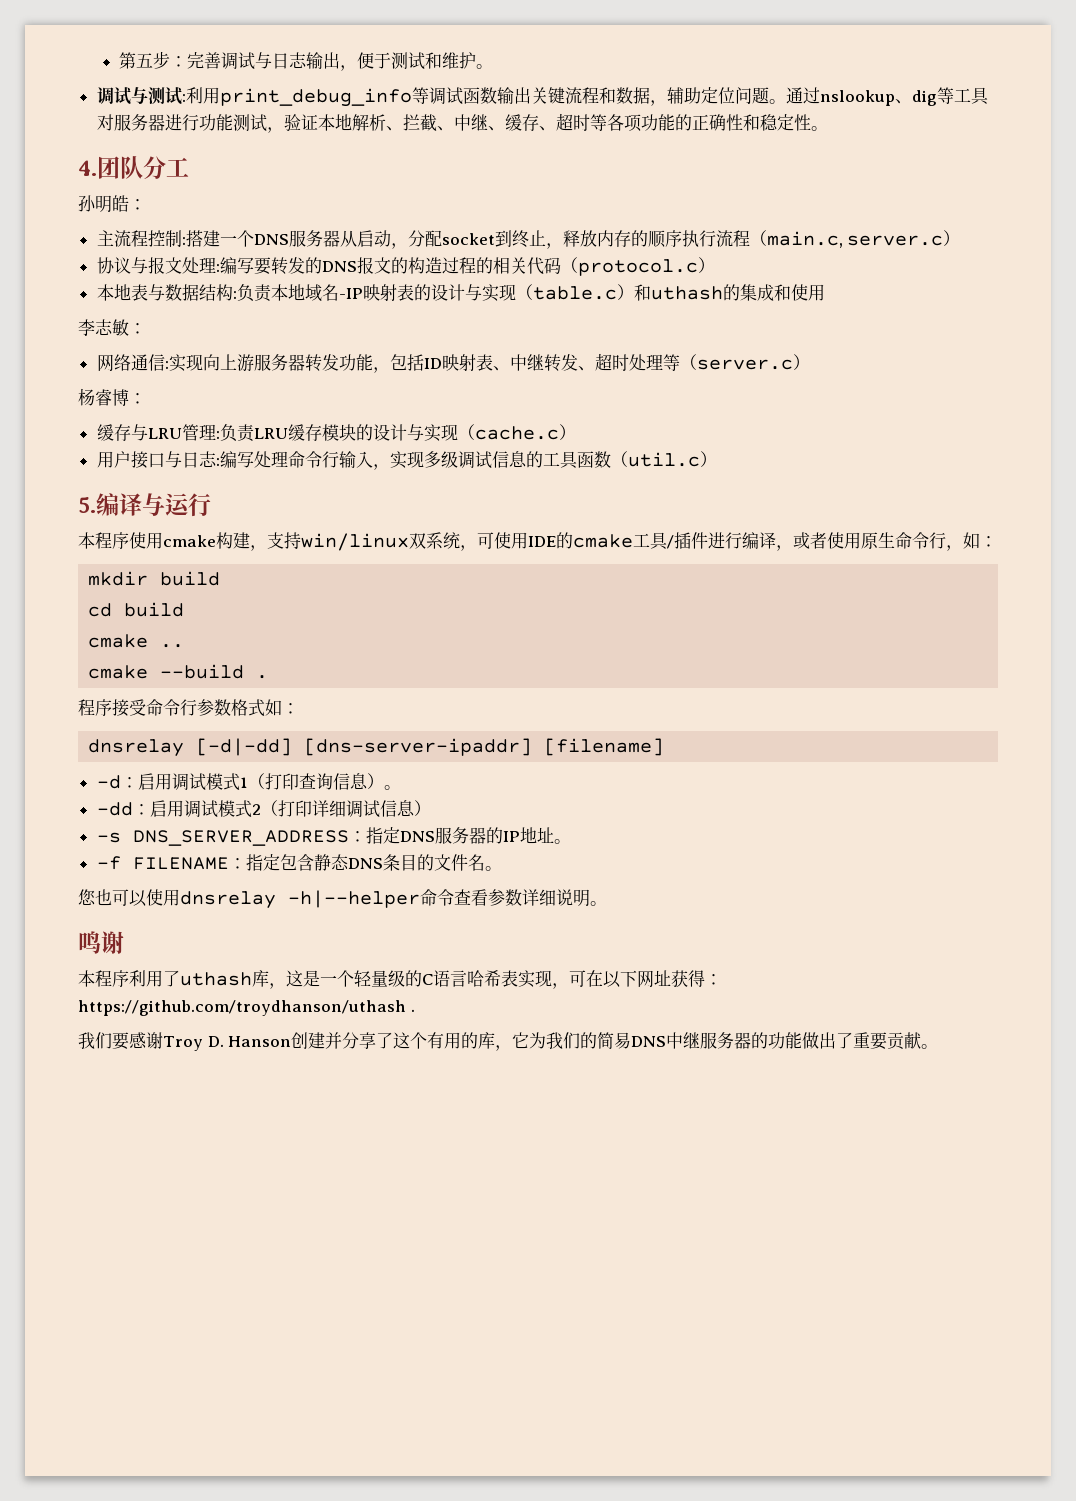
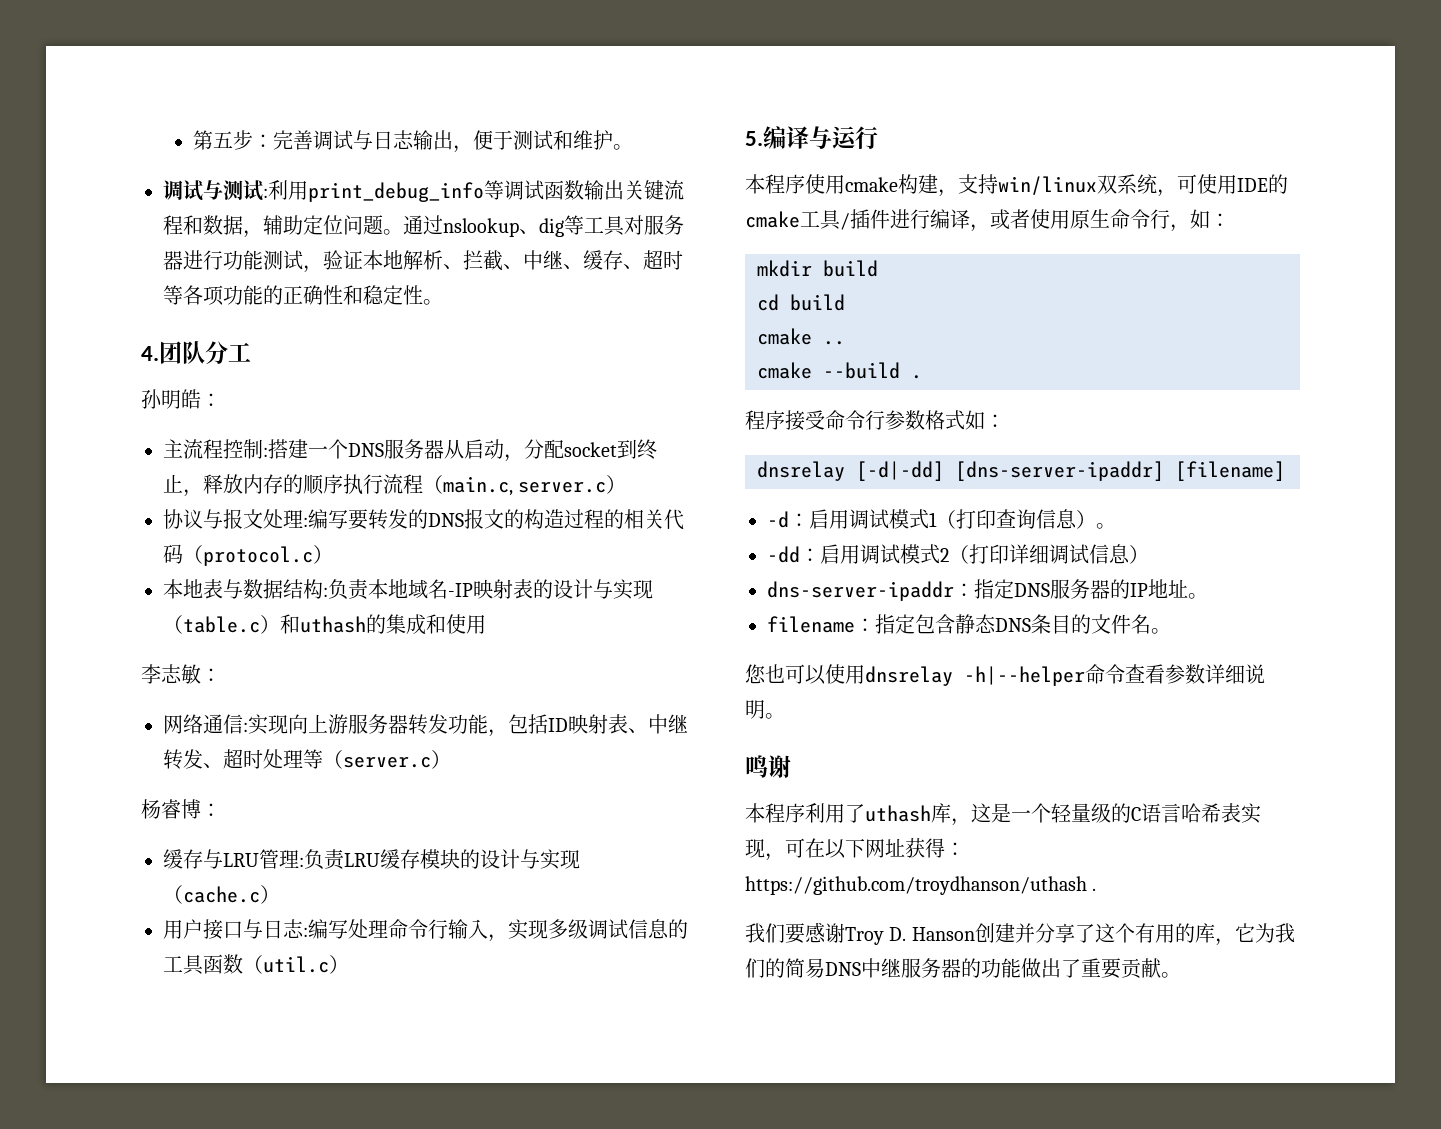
- -s DNS_SERVER_ADDRESS：指定DNS服务器的IP地址。
+ dns-server-ipaddr：指定DNS服务器的IP地址。
- -f FILENAME：指定包含静态DNS条目的文件名。
+ filename：指定包含静态DNS条目的文件名。

